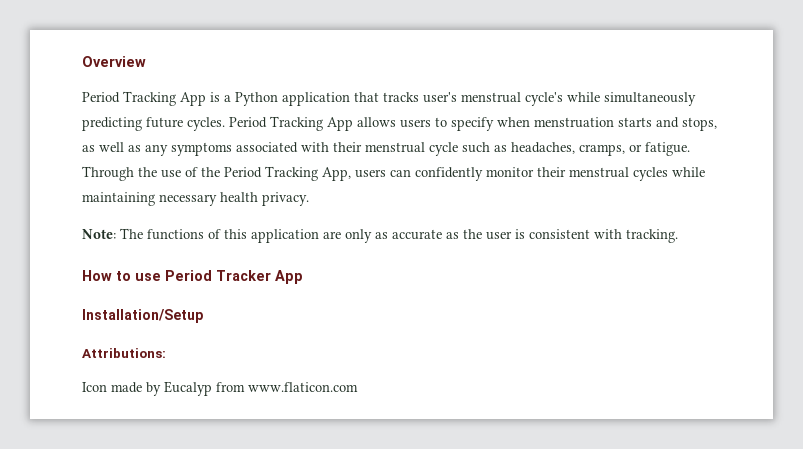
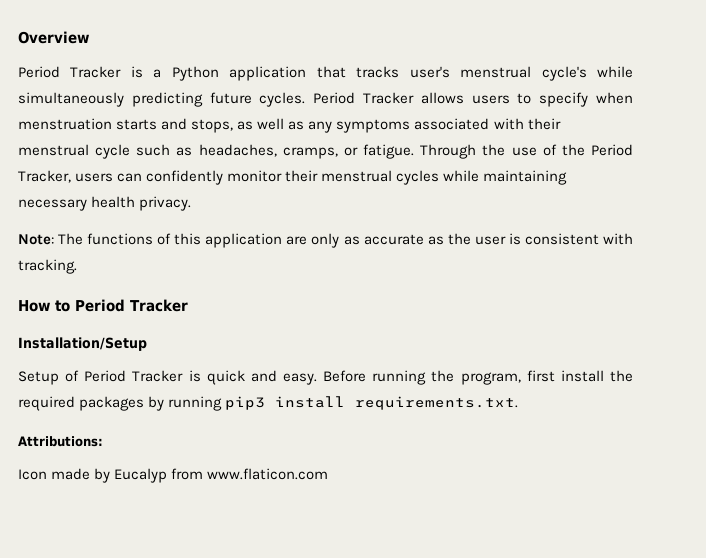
- Period Tracking App is a Python application that tracks user's menstrual cycle's while simultaneously predicting future cycles.
+ Period Tracker is a Python application that tracks user's menstrual cycle's while simultaneously predicting future cycles.
- Period Tracking App allows users to specify when menstruation starts and stops, as well as any symptoms associated with their menstrual cycle such as headaches, cramps, or fatigue.
+ Period Tracker allows users to specify when menstruation starts and stops, as well as any symptoms associated with their menstrual cycle such as headaches, cramps, or fatigue.
- Through the use of the Period Tracking App, users can confidently monitor their menstrual cycles while maintaining necessary health privacy.
+ Through the use of the Period Tracker, users can confidently monitor their menstrual cycles while maintaining necessary health privacy.
- How to use Period Tracker App
+ How to Period Tracker
+ Setup of Period Tracker is quick and easy. Before running the program, first install the required packages by running pip3 install requirements.txt.

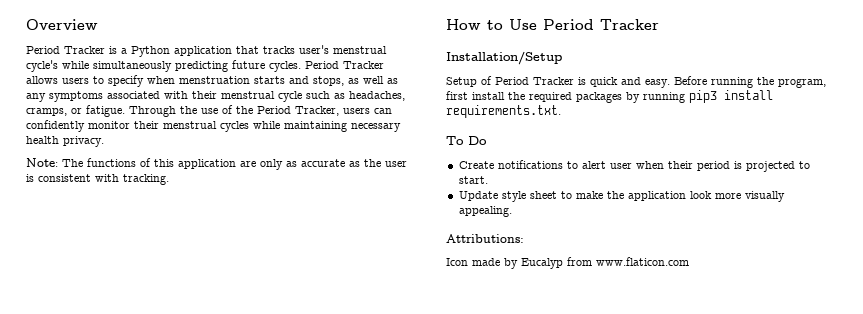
- How to Period Tracker
+ How to Use Period Tracker
+ To Do
+ Create notifications to alert user when their period is projected to start.
+ Update style sheet to make the application look more visually appealing.

